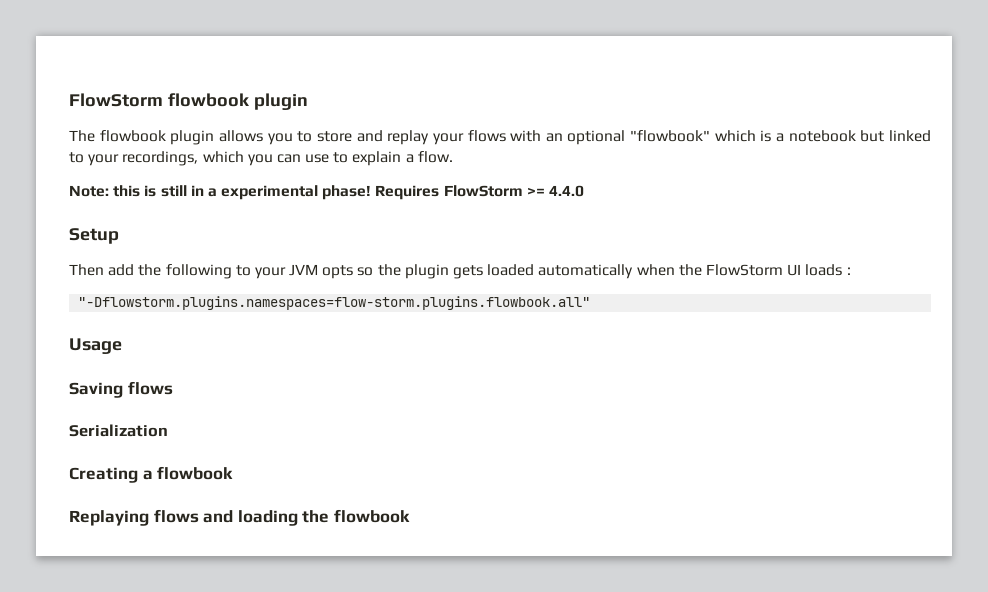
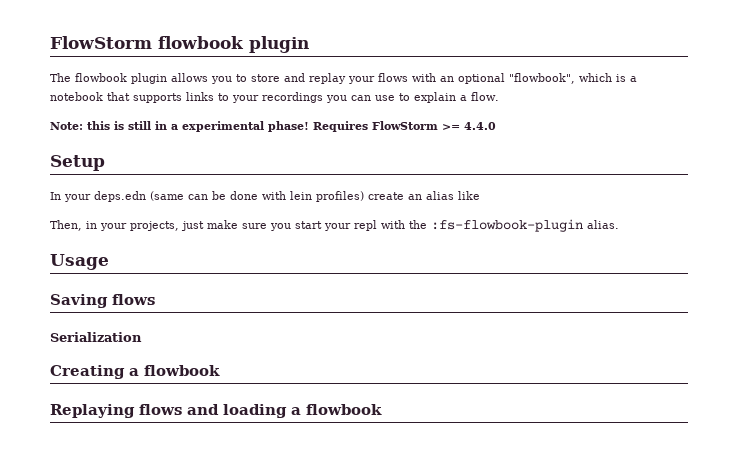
- The flowbook plugin allows you to store and replay your flows with an optional "flowbook" which is a notebook but linked to your recordings, which you can use to explain a flow.
+ The flowbook plugin allows you to store and replay your flows with an optional "flowbook", which is a notebook that supports links to your recordings you can use to explain a flow.
- Then add the following to your JVM opts so the plugin gets loaded automatically when the FlowStorm UI loads :
- "-Dflowstorm.plugins.namespaces=flow-storm.plugins.flowbook.all"
+ In your deps.edn (same can be done with lein profiles) create an alias like
+ Then, in your projects, just make sure you start your repl with the :fs-flowbook-plugin alias.
- Replaying flows and loading the flowbook
+ Replaying flows and loading a flowbook

